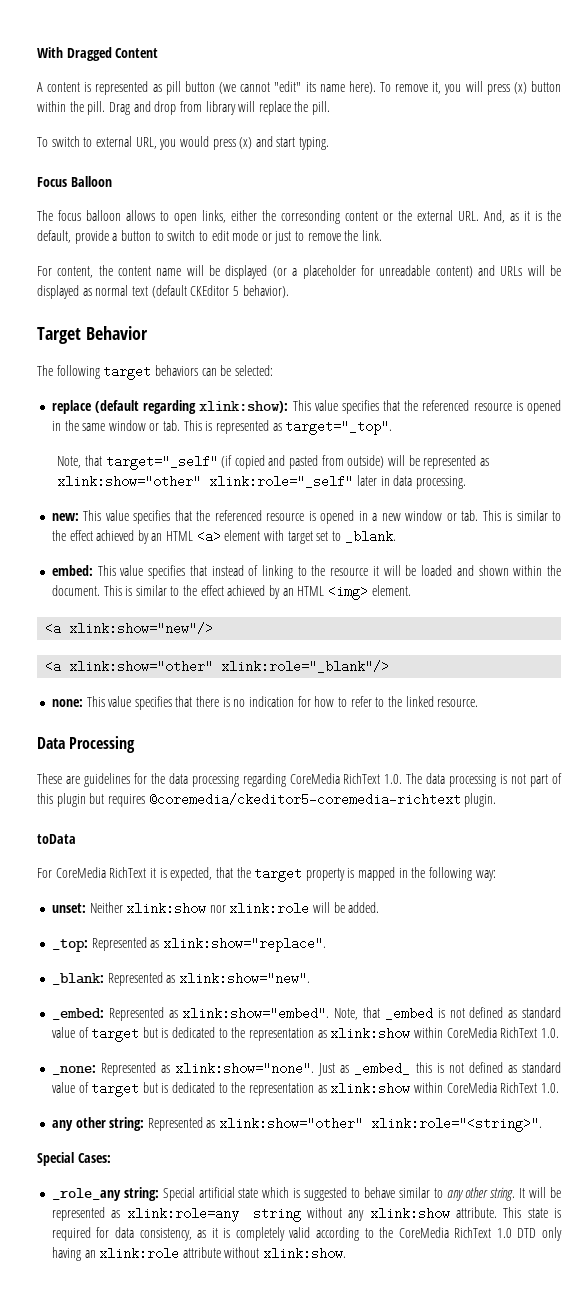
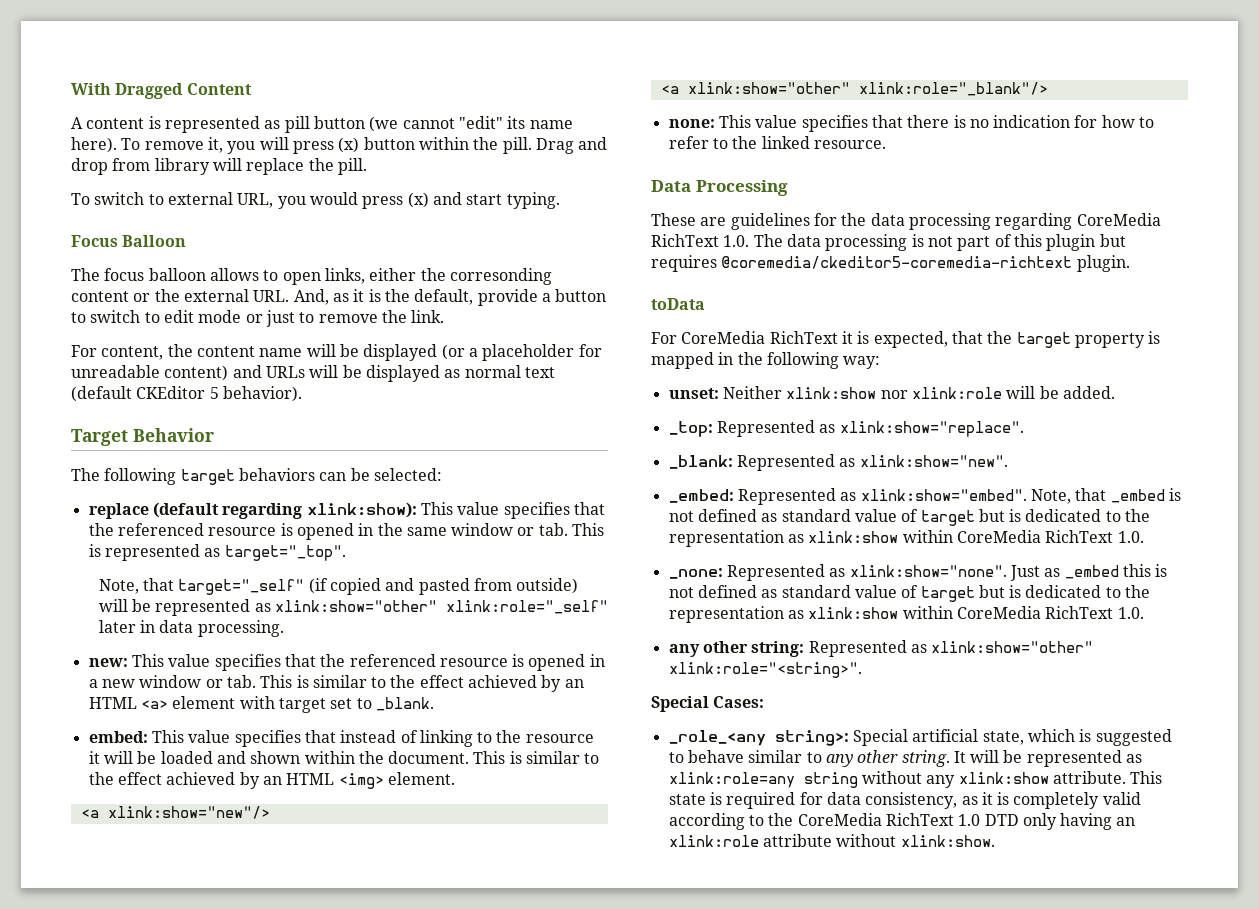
- Just as _embed_ this is not defined as standard value of target but is dedicated to the representation as xlink:show within CoreMedia RichText 1.0.
+ Just as _embed this is not defined as standard value of target but is dedicated to the representation as xlink:show within CoreMedia RichText 1.0.
- _role_any string: Special artificial state which is suggested to behave similar to any other string.
+ _role_<any string>: Special artificial state, which is suggested to behave similar to any other string.

